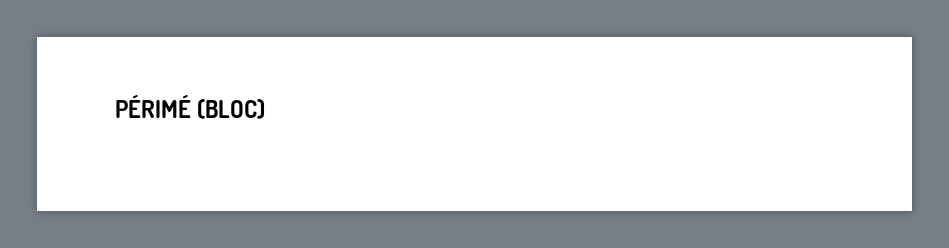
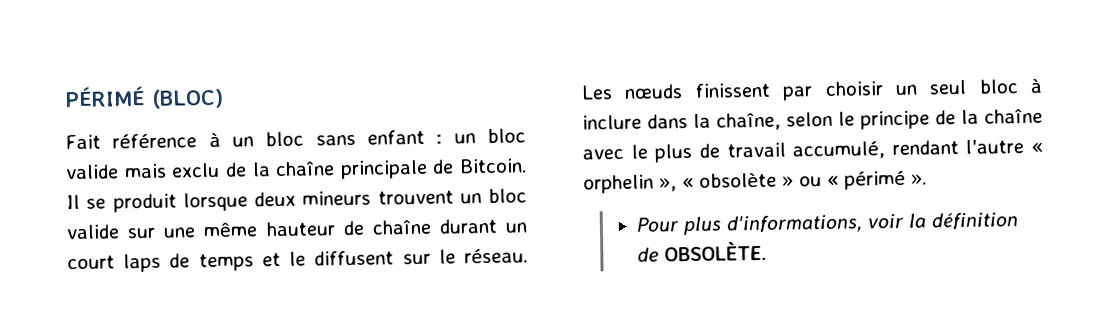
+ Fait référence à un bloc sans enfant : un bloc valide mais exclu de la chaîne principale de Bitcoin. Il se produit lorsque deux mineurs trouvent un bloc valide sur une même hauteur de chaîne durant un court laps de temps et le diffusent sur le réseau. Les nœuds finissent par choisir un seul bloc à inclure dans la chaîne, selon le principe de la chaîne avec le plus de travail accumulé, rendant l'autre « orphelin », « obsolète » ou « périmé ».
+ Pour plus d'informations, voir la définition de OBSOLÈTE.

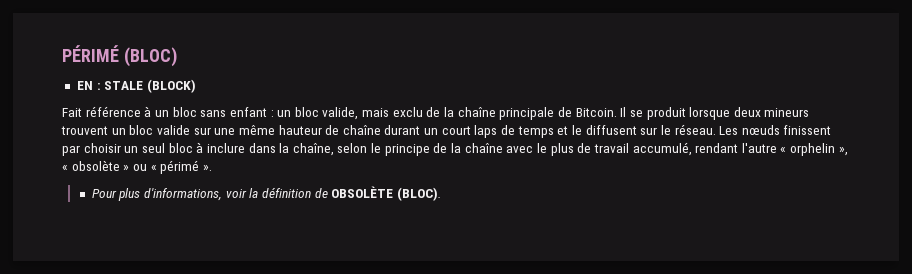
+ EN : STALE (BLOCK)
- Fait référence à un bloc sans enfant : un bloc valide mais exclu de la chaîne principale de Bitcoin.
+ Fait référence à un bloc sans enfant : un bloc valide, mais exclu de la chaîne principale de Bitcoin.
- Pour plus d'informations, voir la définition de OBSOLÈTE.
+ Pour plus d'informations, voir la définition de OBSOLÈTE (BLOC).

